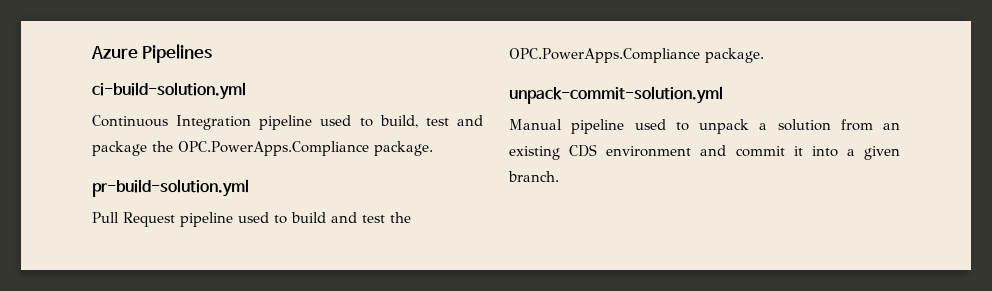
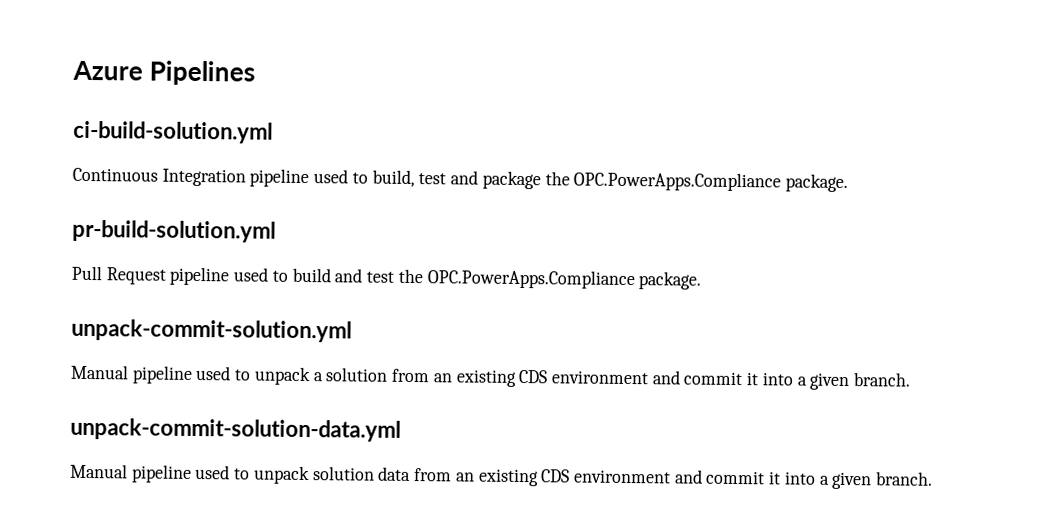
+ unpack-commit-solution-data.yml
+ Manual pipeline used to unpack solution data from an existing CDS environment and commit it into a given branch.

